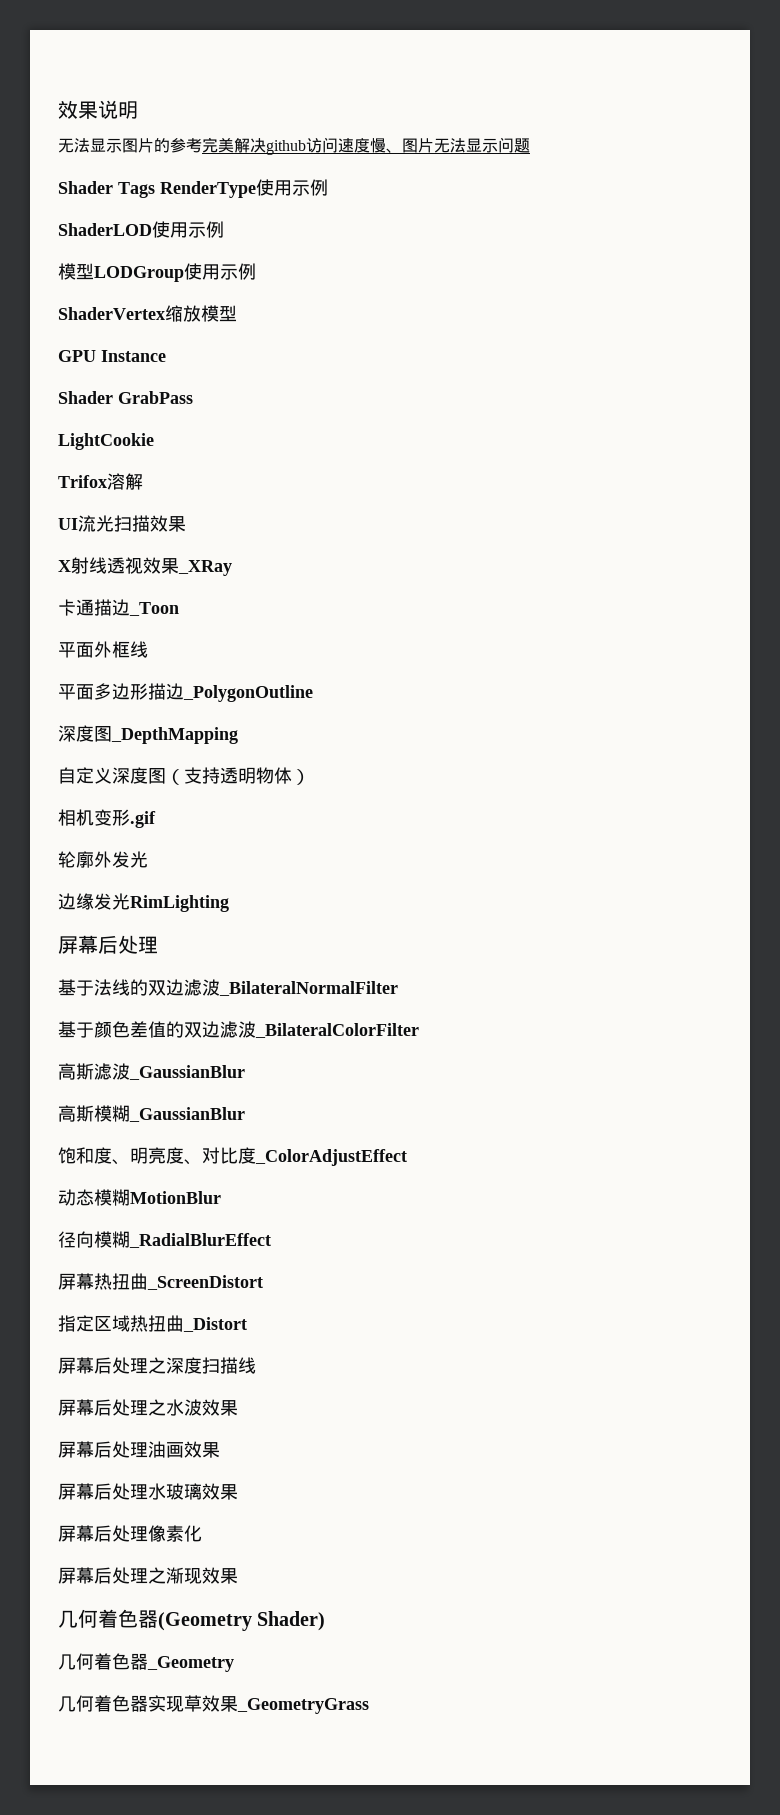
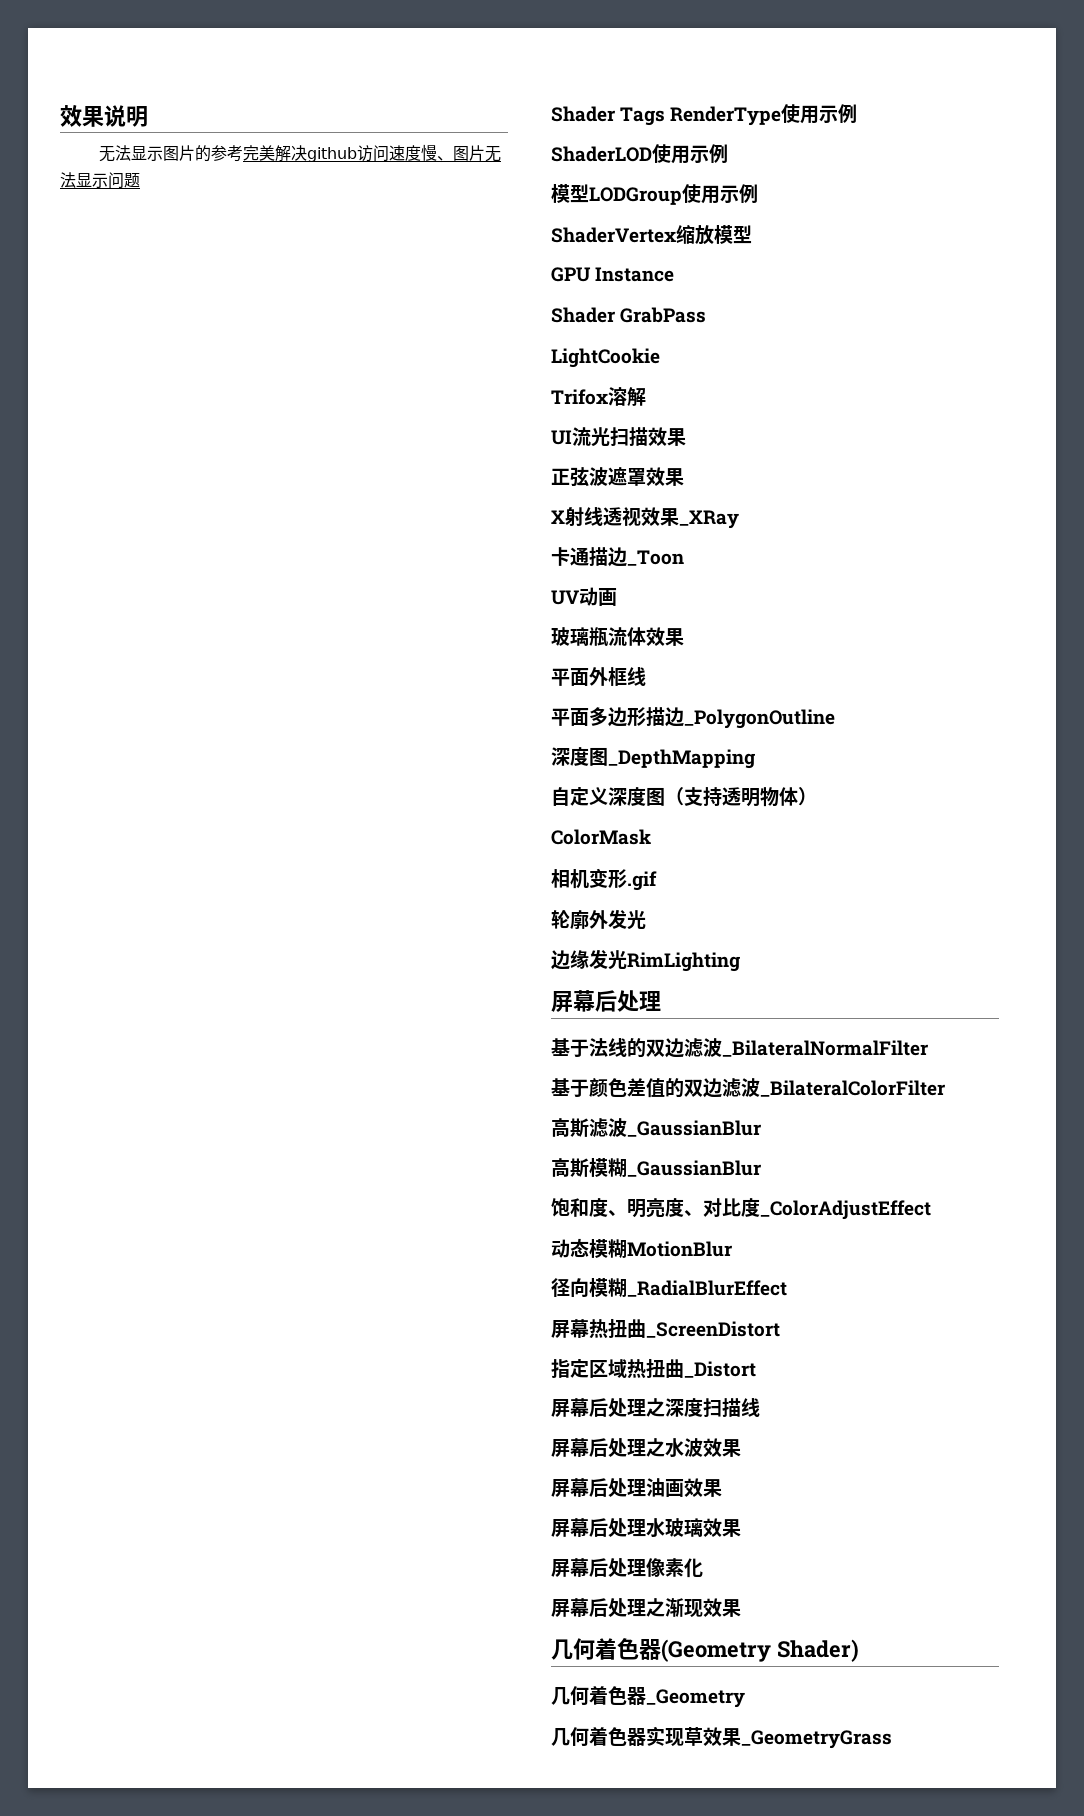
+ 正弦波遮罩效果
+ UV动画
+ 玻璃瓶流体效果
+ ColorMask

